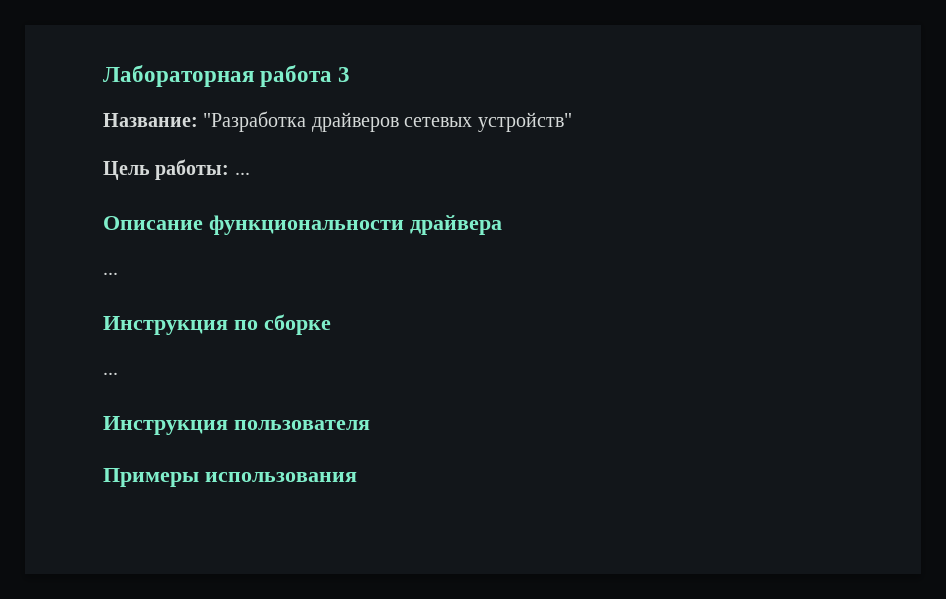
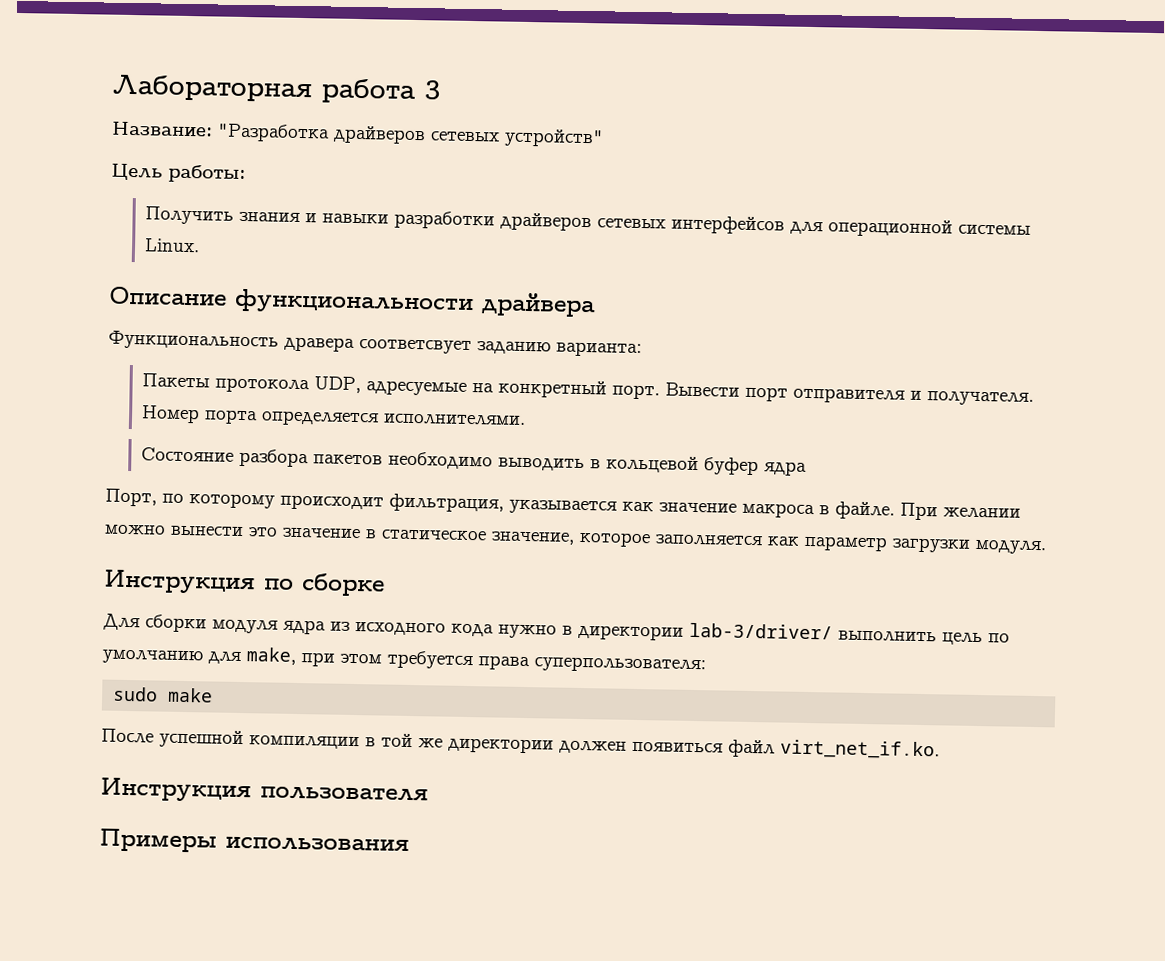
- Цель работы: ...
+ Цель работы:
+ Получить знания и навыки разработки драйверов сетевых интерфейсов для операционной системы Linux.
  Описание функциональности драйвера
- ...
+ Функциональность дравера соответсвует заданию варианта:
+ Пакеты протокола UDP, адресуемые на конкретный порт. Вывести порт отправителя и получателя. Номер порта определяется исполнителями.
+ Состояние разбора пакетов необходимо выводить в кольцевой буфер ядра
+ Порт, по которому происходит фильтрация, указывается как значение макроса в файле. При желании можно вынести это значение в статическое значение, которое заполняется как параметр загрузки модуля.
  Инструкция по сборке
- ...
+ Для сборки модуля ядра из исходного кода нужно в директории lab-3/driver/ выполнить цель по умолчанию для make, при этом требуется права суперпользователя:
+ sudo make
+ После успешной компиляции в той же директории должен появиться файл virt_net_if.ko.

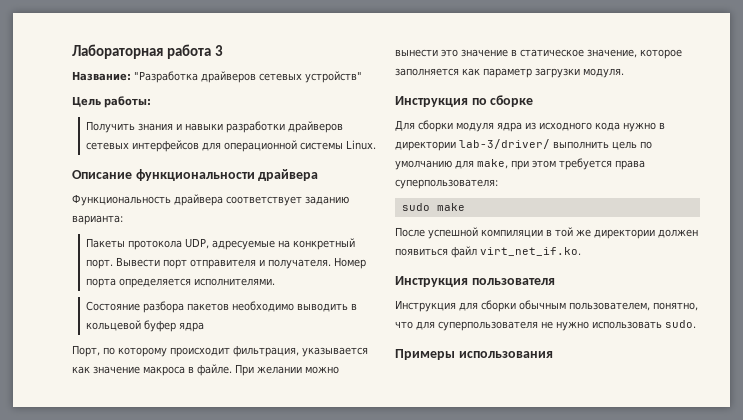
- Функциональность дравера соответсвует заданию варианта:
+ Функциональность драйвера соответствует заданию варианта:
+ Инструкция для сборки обычным пользователем, понятно, что для суперпользователя не нужно использовать sudo.

